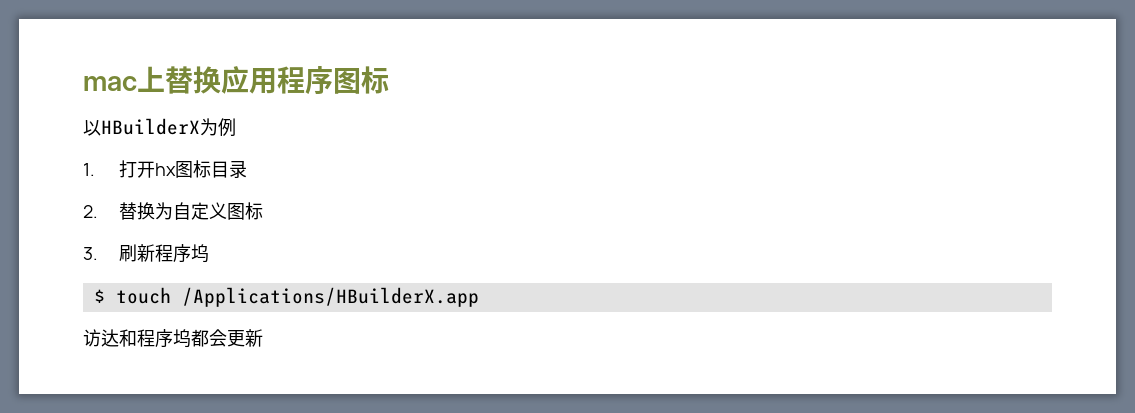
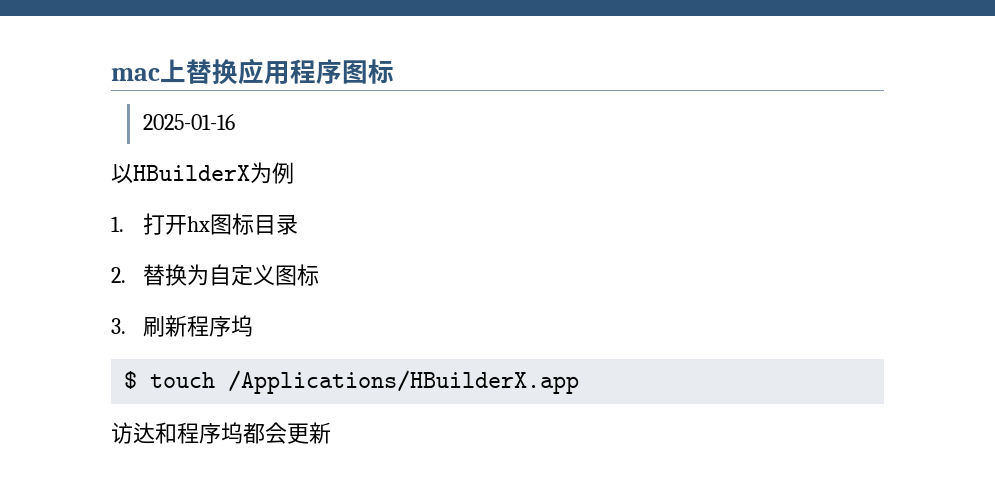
+ 2025-01-16

